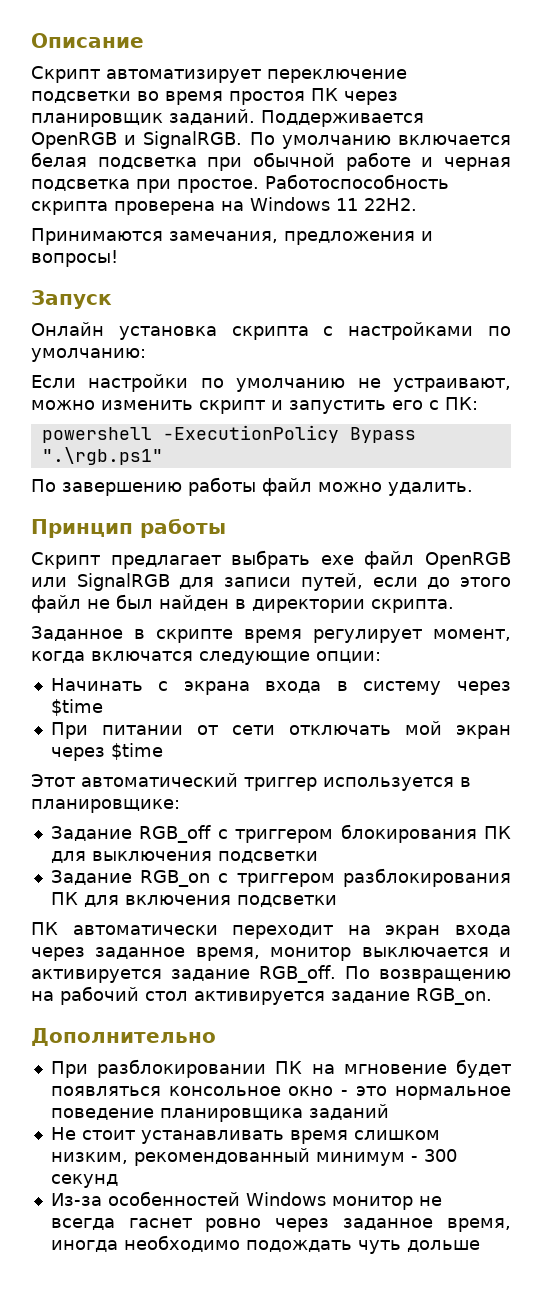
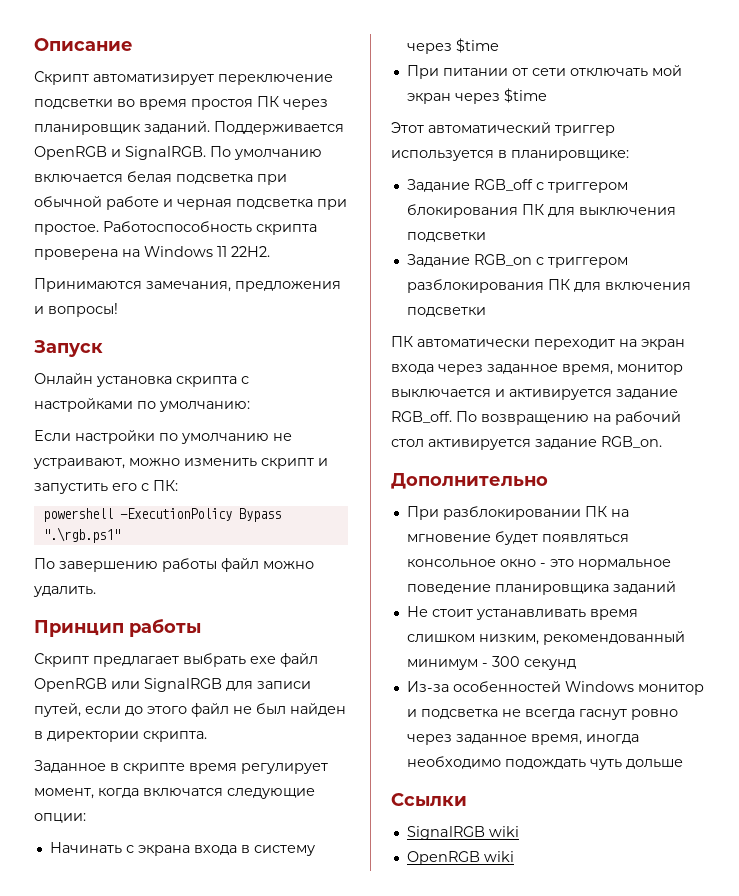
- Из-за особенностей Windows монитор не всегда гаснет ровно через заданное время, иногда необходимо подождать чуть дольше
+ Из-за особенностей Windows монитор и подсветка не всегда гаснут ровно через заданное время, иногда необходимо подождать чуть дольше
+ Ссылки
+ SignalRGB wiki
+ OpenRGB wiki

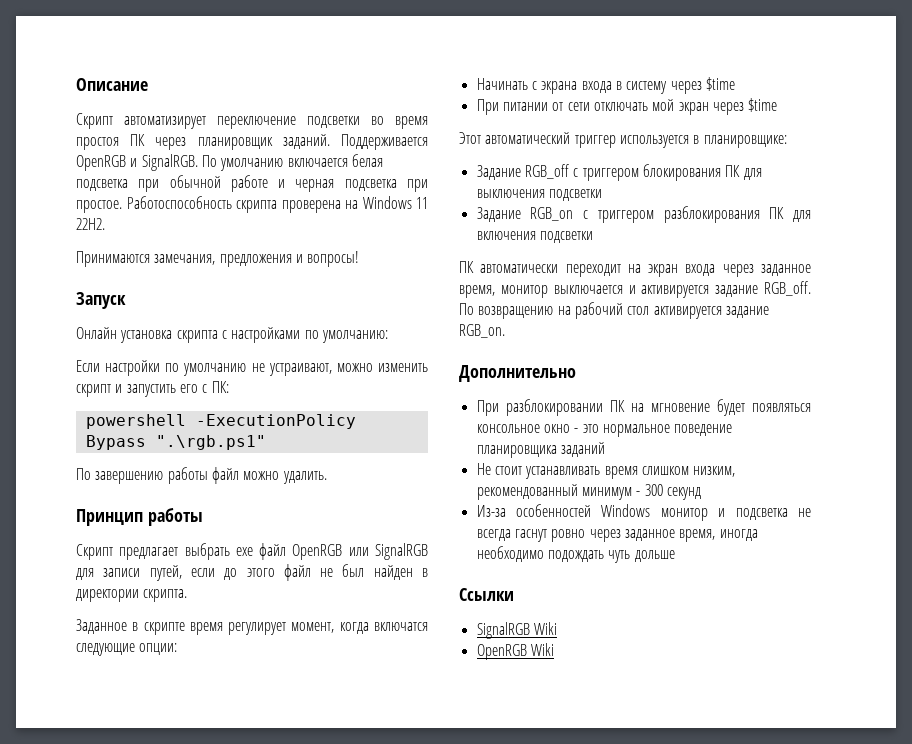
- SignalRGB wiki
- OpenRGB wiki
+ SignalRGB Wiki
+ OpenRGB Wiki

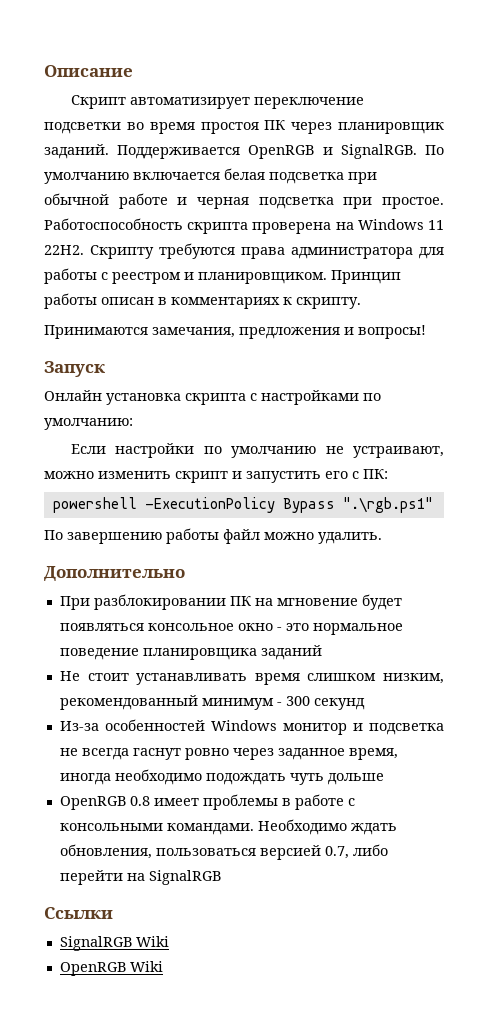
+ Скрипту требуются права администратора для работы с реестром и планировщиком. Принцип работы описан в комментариях к скрипту.
- Принцип работы
- Скрипт предлагает выбрать exe файл OpenRGB или SignalRGB для записи путей, если до этого файл не был найден в директории скрипта.
- Заданное в скрипте время регулирует момент, когда включатся следующие опции:
- Начинать с экрана входа в систему через $time
- При питании от сети отключать мой экран через $time
- Этот автоматический триггер используется в планировщике:
- Задание RGB_off с триггером блокирования ПК для выключения подсветки
- Задание RGB_on c триггером разблокирования ПК для включения подсветки
- ПК автоматически переходит на экран входа через заданное время, монитор выключается и активируется задание RGB_off. По возвращению на рабочий стол активируется задание RGB_on.
+ OpenRGB 0.8 имеет проблемы в работе с консольными командами. Необходимо ждать обновления, пользоваться версией 0.7, либо перейти на SignalRGB

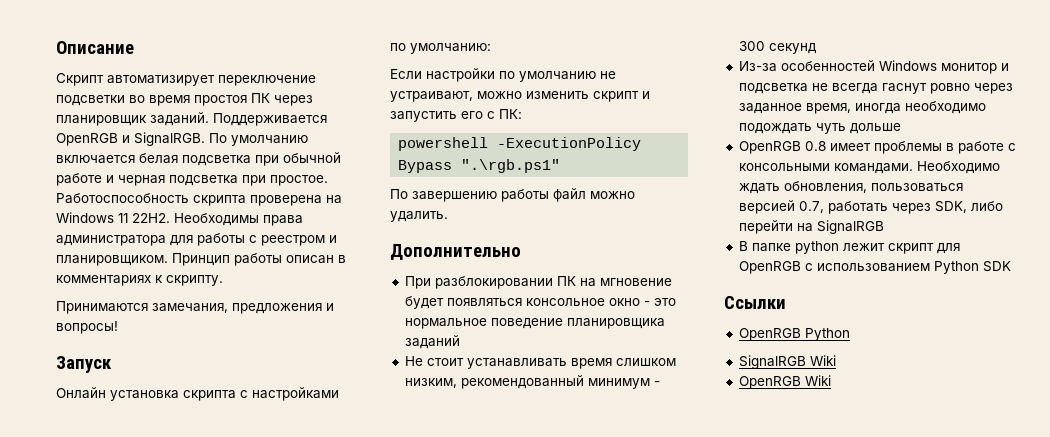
- Скрипту требуются права администратора для работы с реестром и планировщиком.
+ Необходимы права администратора для работы с реестром и планировщиком.
- Необходимо ждать обновления, пользоваться версией 0.7, либо перейти на SignalRGB
+ Необходимо ждать обновления, пользоваться версией 0.7, работать через SDK, либо перейти на SignalRGB
+ В папке python лежит скрипт для OpenRGB с использованием Python SDK
+ OpenRGB Python

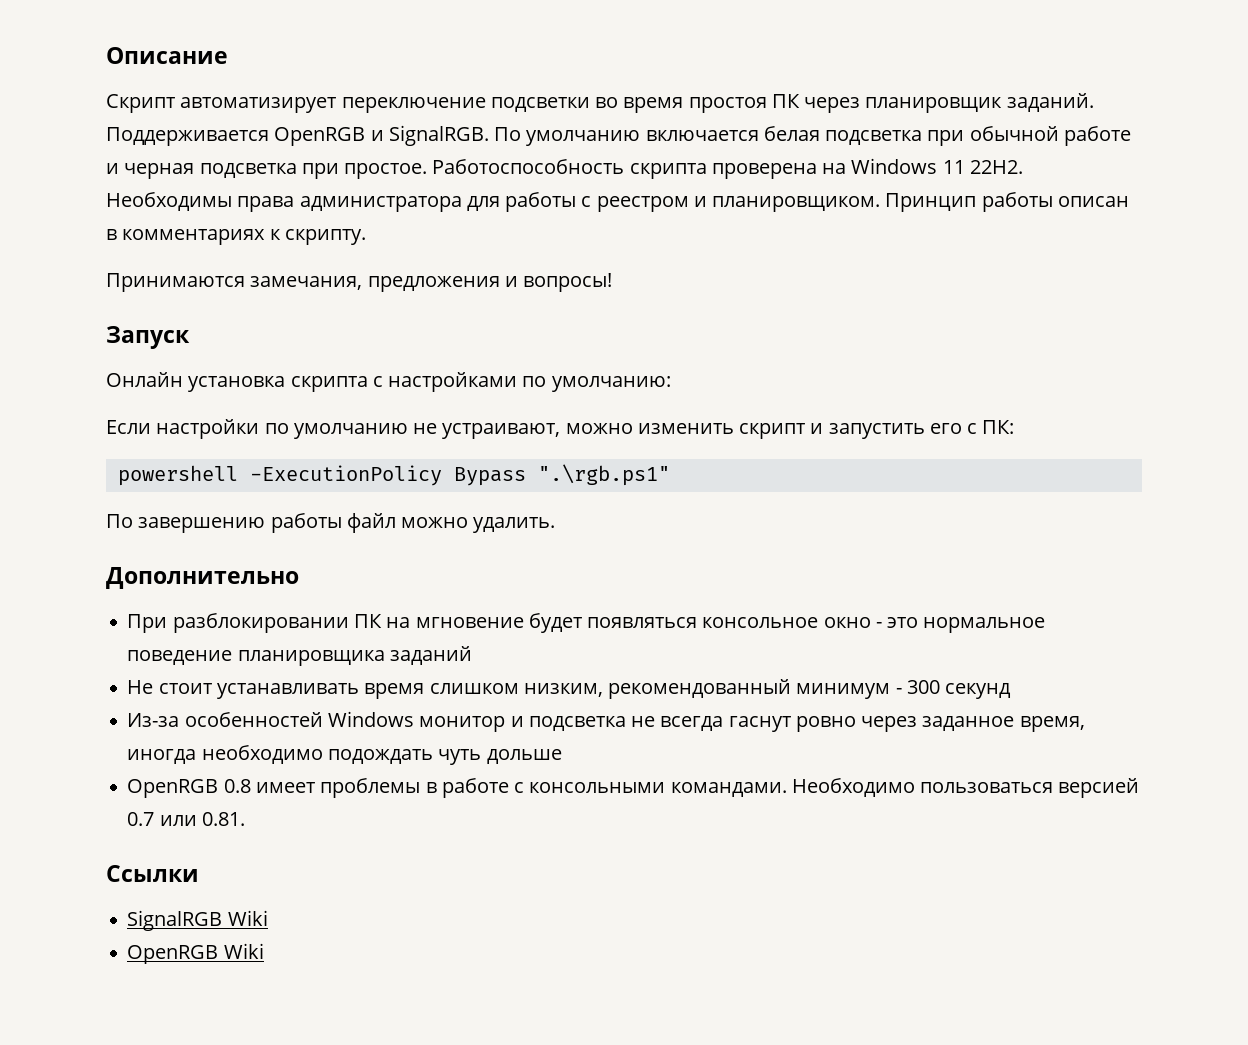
- Необходимо ждать обновления, пользоваться версией 0.7, работать через SDK, либо перейти на SignalRGB
- В папке python лежит скрипт для OpenRGB с использованием Python SDK
+ Необходимо пользоваться версией 0.7 или 0.81.
- OpenRGB Python

